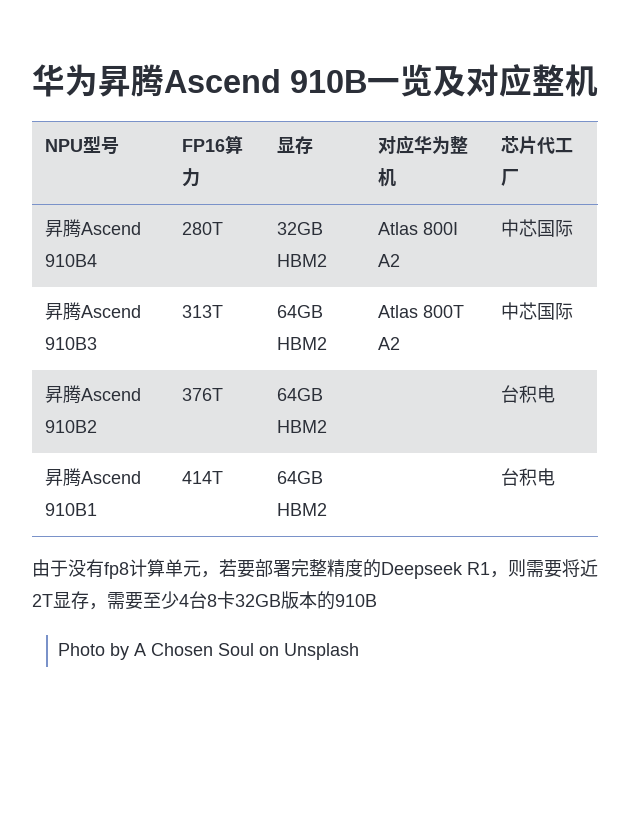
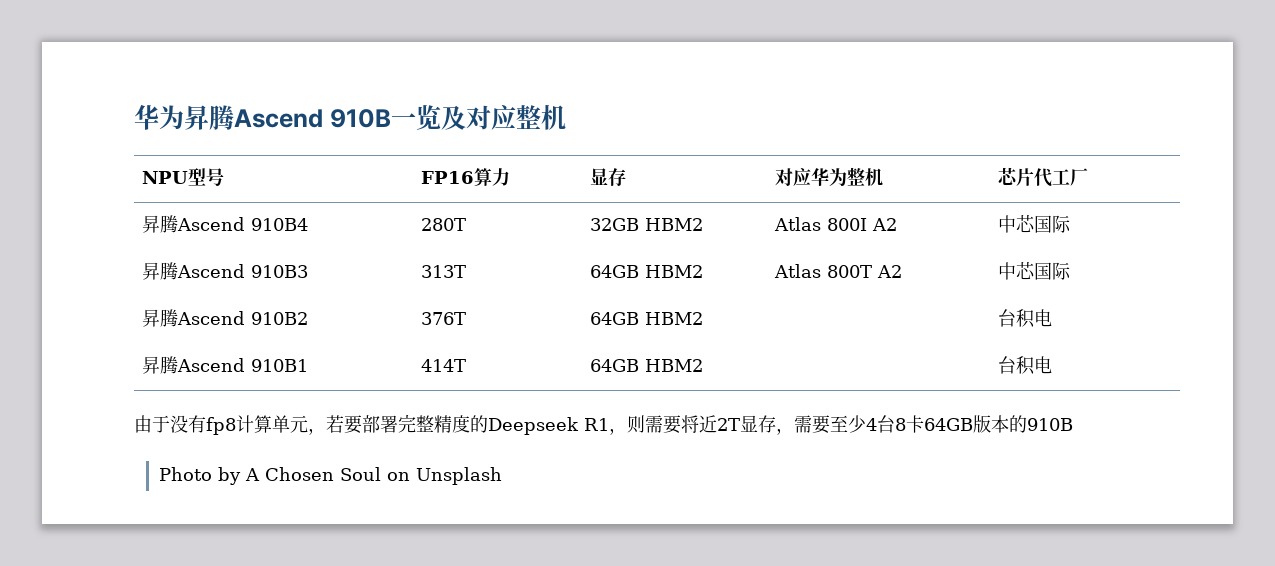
- 由于没有fp8计算单元，若要部署完整精度的Deepseek R1，则需要将近2T显存，需要至少4台8卡32GB版本的910B
+ 由于没有fp8计算单元，若要部署完整精度的Deepseek R1，则需要将近2T显存，需要至少4台8卡64GB版本的910B

